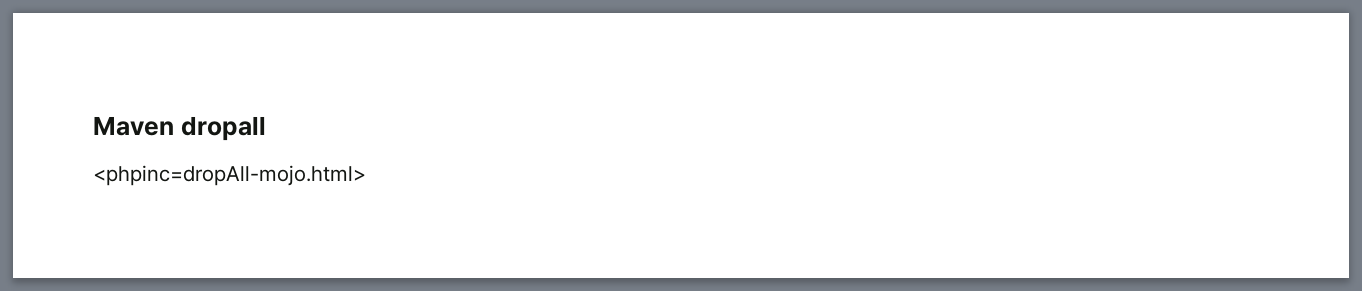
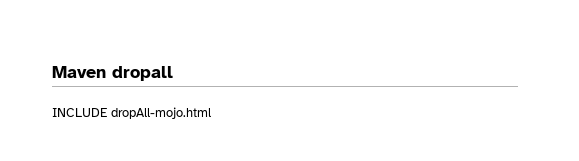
- <phpinc=dropAll-mojo.html>
+ INCLUDE dropAll-mojo.html

